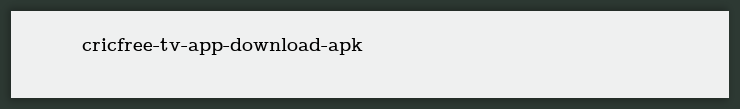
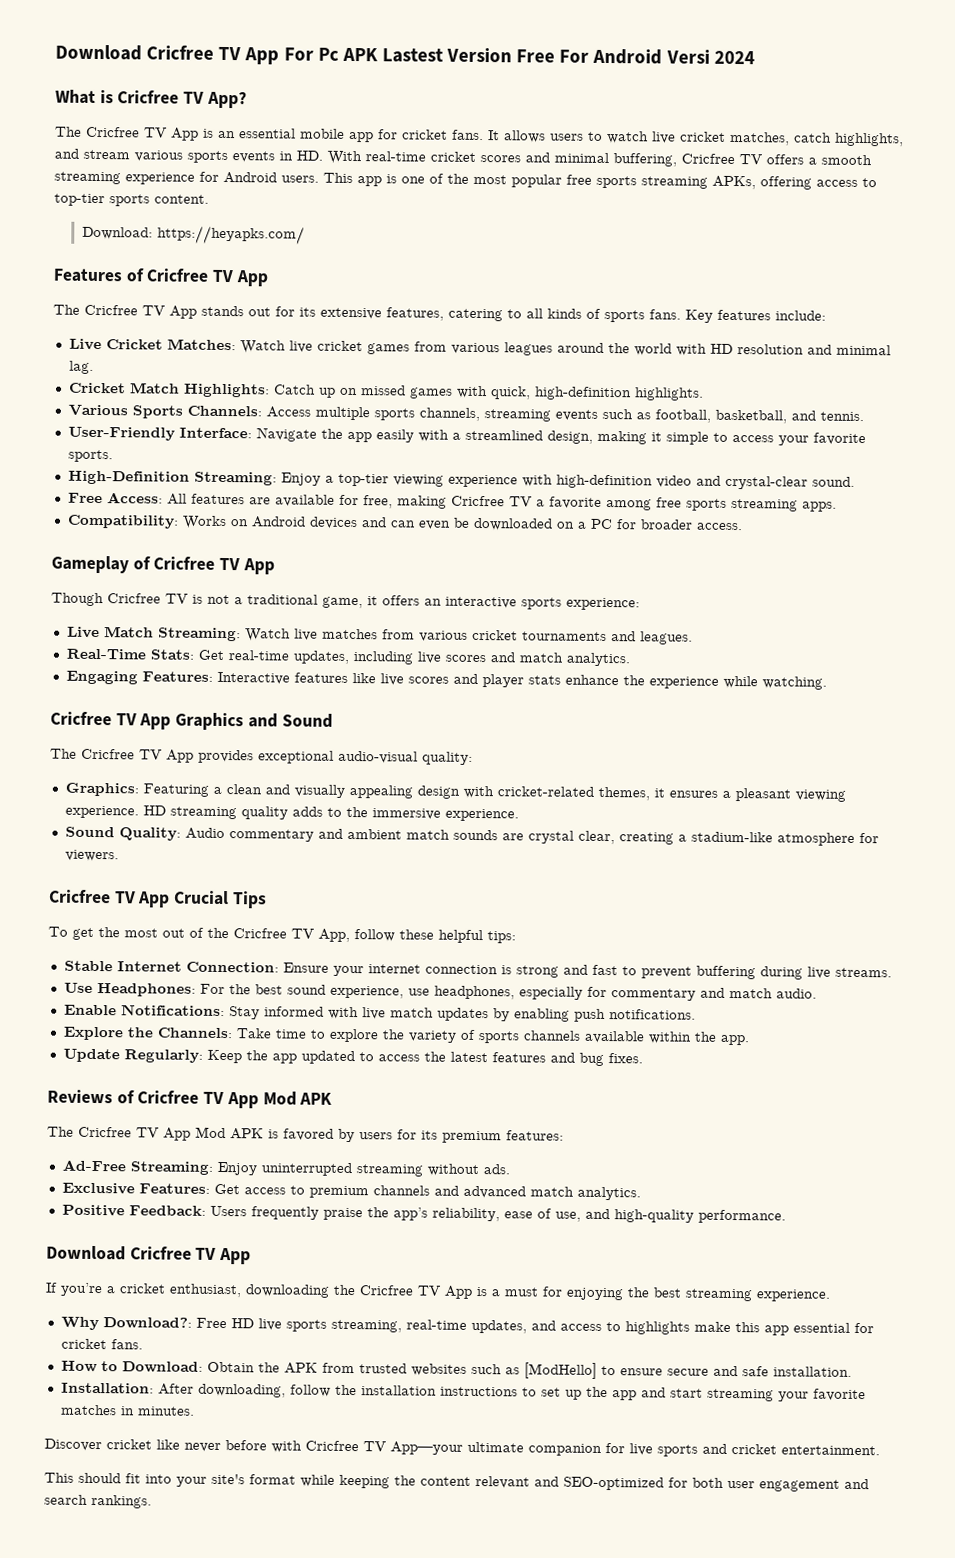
- cricfree-tv-app-download-apk
+ Download Cricfree TV App For Pc APK Lastest Version Free For Android Versi 2024
+ What is Cricfree TV App?
+ The Cricfree TV App is an essential mobile app for cricket fans. It allows users to watch live cricket matches, catch highlights, and stream various sports events in HD. With real-time cricket scores and minimal buffering, Cricfree TV offers a smooth streaming experience for Android users. This app is one of the most popular free sports streaming APKs, offering access to top-tier sports content.
+ Download: https://heyapks.com/
+ Features of Cricfree TV App
+ The Cricfree TV App stands out for its extensive features, catering to all kinds of sports fans. Key features include:
+ Live Cricket Matches: Watch live cricket games from various leagues around the world with HD resolution and minimal lag.
+ Cricket Match Highlights: Catch up on missed games with quick, high-definition highlights.
+ Various Sports Channels: Access multiple sports channels, streaming events such as football, basketball, and tennis.
+ User-Friendly Interface: Navigate the app easily with a streamlined design, making it simple to access your favorite sports.
+ High-Definition Streaming: Enjoy a top-tier viewing experience with high-definition video and crystal-clear sound.
+ Free Access: All features are available for free, making Cricfree TV a favorite among free sports streaming apps.
+ Compatibility: Works on Android devices and can even be downloaded on a PC for broader access.
+ Gameplay of Cricfree TV App
+ Though Cricfree TV is not a traditional game, it offers an interactive sports experience:
+ Live Match Streaming: Watch live matches from various cricket tournaments and leagues.
+ Real-Time Stats: Get real-time updates, including live scores and match analytics.
+ Engaging Features: Interactive features like live scores and player stats enhance the experience while watching.
+ Cricfree TV App Graphics and Sound
+ The Cricfree TV App provides exceptional audio-visual quality:
+ Graphics: Featuring a clean and visually appealing design with cricket-related themes, it ensures a pleasant viewing experience. HD streaming quality adds to the immersive experience.
+ Sound Quality: Audio commentary and ambient match sounds are crystal clear, creating a stadium-like atmosphere for viewers.
+ Cricfree TV App Crucial Tips
+ To get the most out of the Cricfree TV App, follow these helpful tips:
+ Stable Internet Connection: Ensure your internet connection is strong and fast to prevent buffering during live streams.
+ Use Headphones: For the best sound experience, use headphones, especially for commentary and match audio.
+ Enable Notifications: Stay informed with live match updates by enabling push notifications.
+ Explore the Channels: Take time to explore the variety of sports channels available within the app.
+ Update Regularly: Keep the app updated to access the latest features and bug fixes.
+ Reviews of Cricfree TV App Mod APK
+ The Cricfree TV App Mod APK is favored by users for its premium features:
+ Ad-Free Streaming: Enjoy uninterrupted streaming without ads.
+ Exclusive Features: Get access to premium channels and advanced match analytics.
+ Positive Feedback: Users frequently praise the app’s reliability, ease of use, and high-quality performance.
+ Download Cricfree TV App
+ If you’re a cricket enthusiast, downloading the Cricfree TV App is a must for enjoying the best streaming experience.
+ Why Download?: Free HD live sports streaming, real-time updates, and access to highlights make this app essential for cricket fans.
+ How to Download: Obtain the APK from trusted websites such as [ModHello] to ensure secure and safe installation.
+ Installation: After downloading, follow the installation instructions to set up the app and start streaming your favorite matches in minutes.
+ Discover cricket like never before with Cricfree TV App—your ultimate companion for live sports and cricket entertainment.
+ This should fit into your site's format while keeping the content relevant and SEO-optimized for both user engagement and search rankings.

